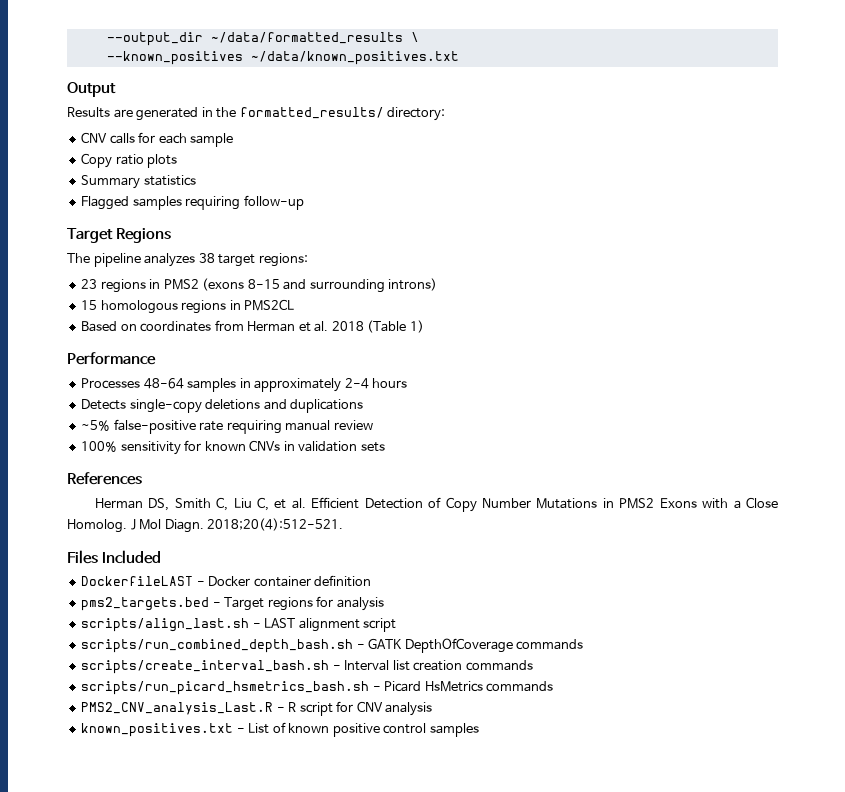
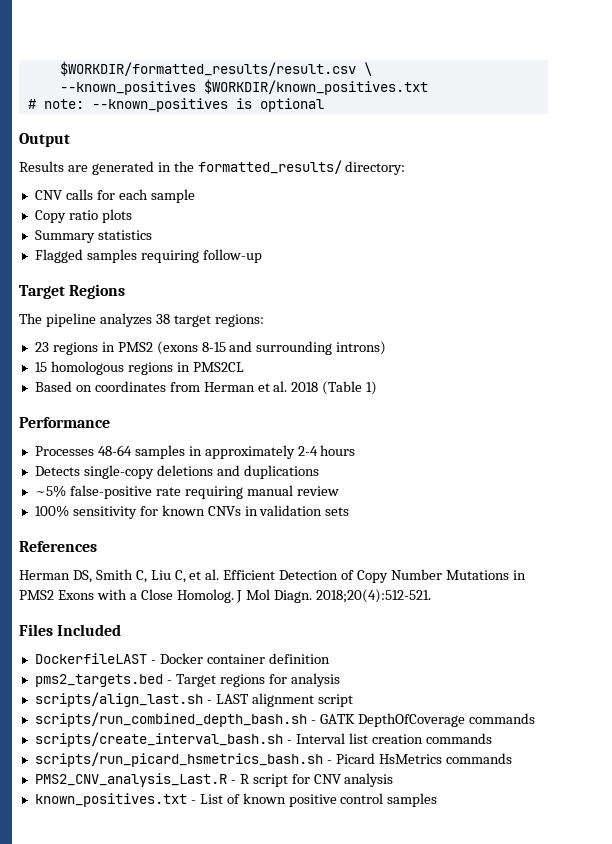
- --output_dir ~/data/formatted_results \
+ $WORKDIR/formatted_results/result.csv \
- --known_positives ~/data/known_positives.txt
+ --known_positives $WORKDIR/known_positives.txt
+ # note: --known_positives is optional

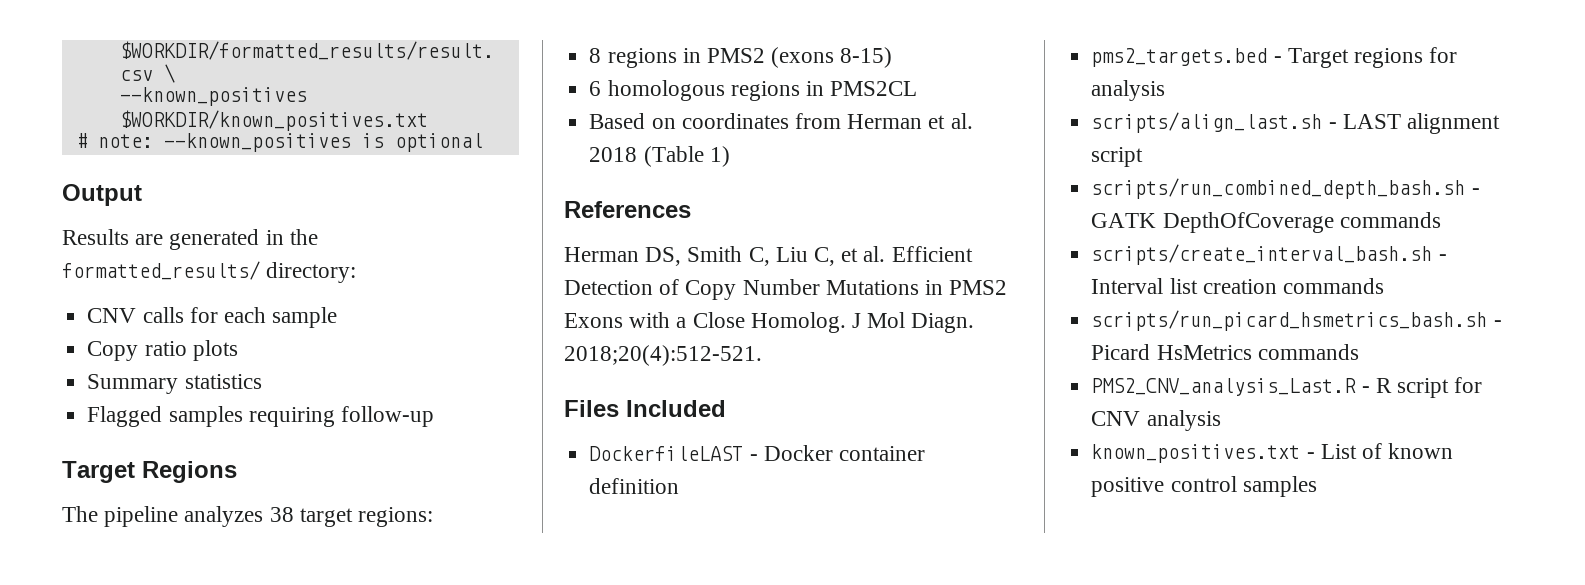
- 23 regions in PMS2 (exons 8-15 and surrounding introns)
- 15 homologous regions in PMS2CL
+ 8 regions in PMS2 (exons 8-15)
+ 6 homologous regions in PMS2CL
- Performance
- Processes 48-64 samples in approximately 2-4 hours
- Detects single-copy deletions and duplications
- ~5% false-positive rate requiring manual review
- 100% sensitivity for known CNVs in validation sets

